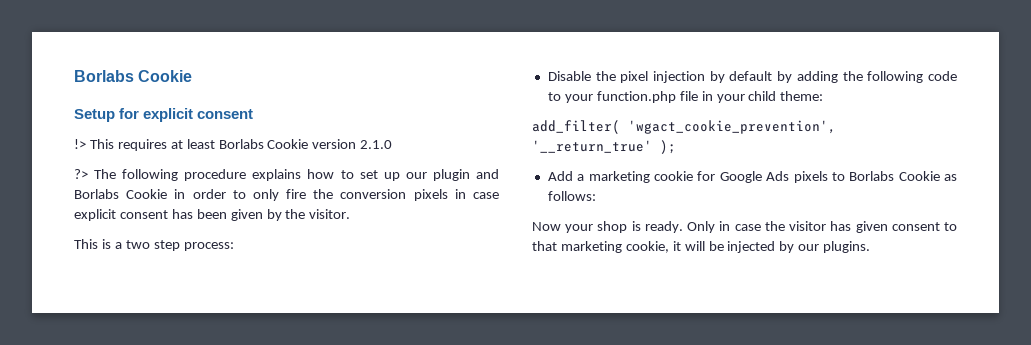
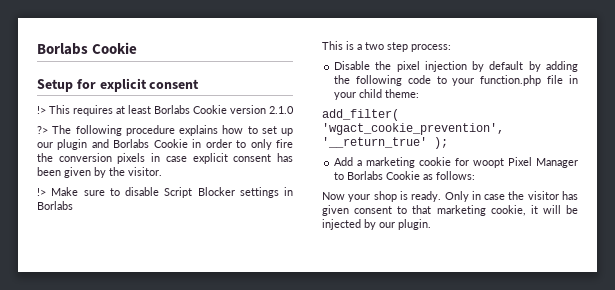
+ !> Make sure to disable Script Blocker settings in Borlabs
- Add a marketing cookie for Google Ads pixels to Borlabs Cookie as follows:
+ Add a marketing cookie for woopt Pixel Manager to Borlabs Cookie as follows:
- Only in case the visitor has given consent to that marketing cookie, it will be injected by our plugins.
+ Only in case the visitor has given consent to that marketing cookie, it will be injected by our plugin.

